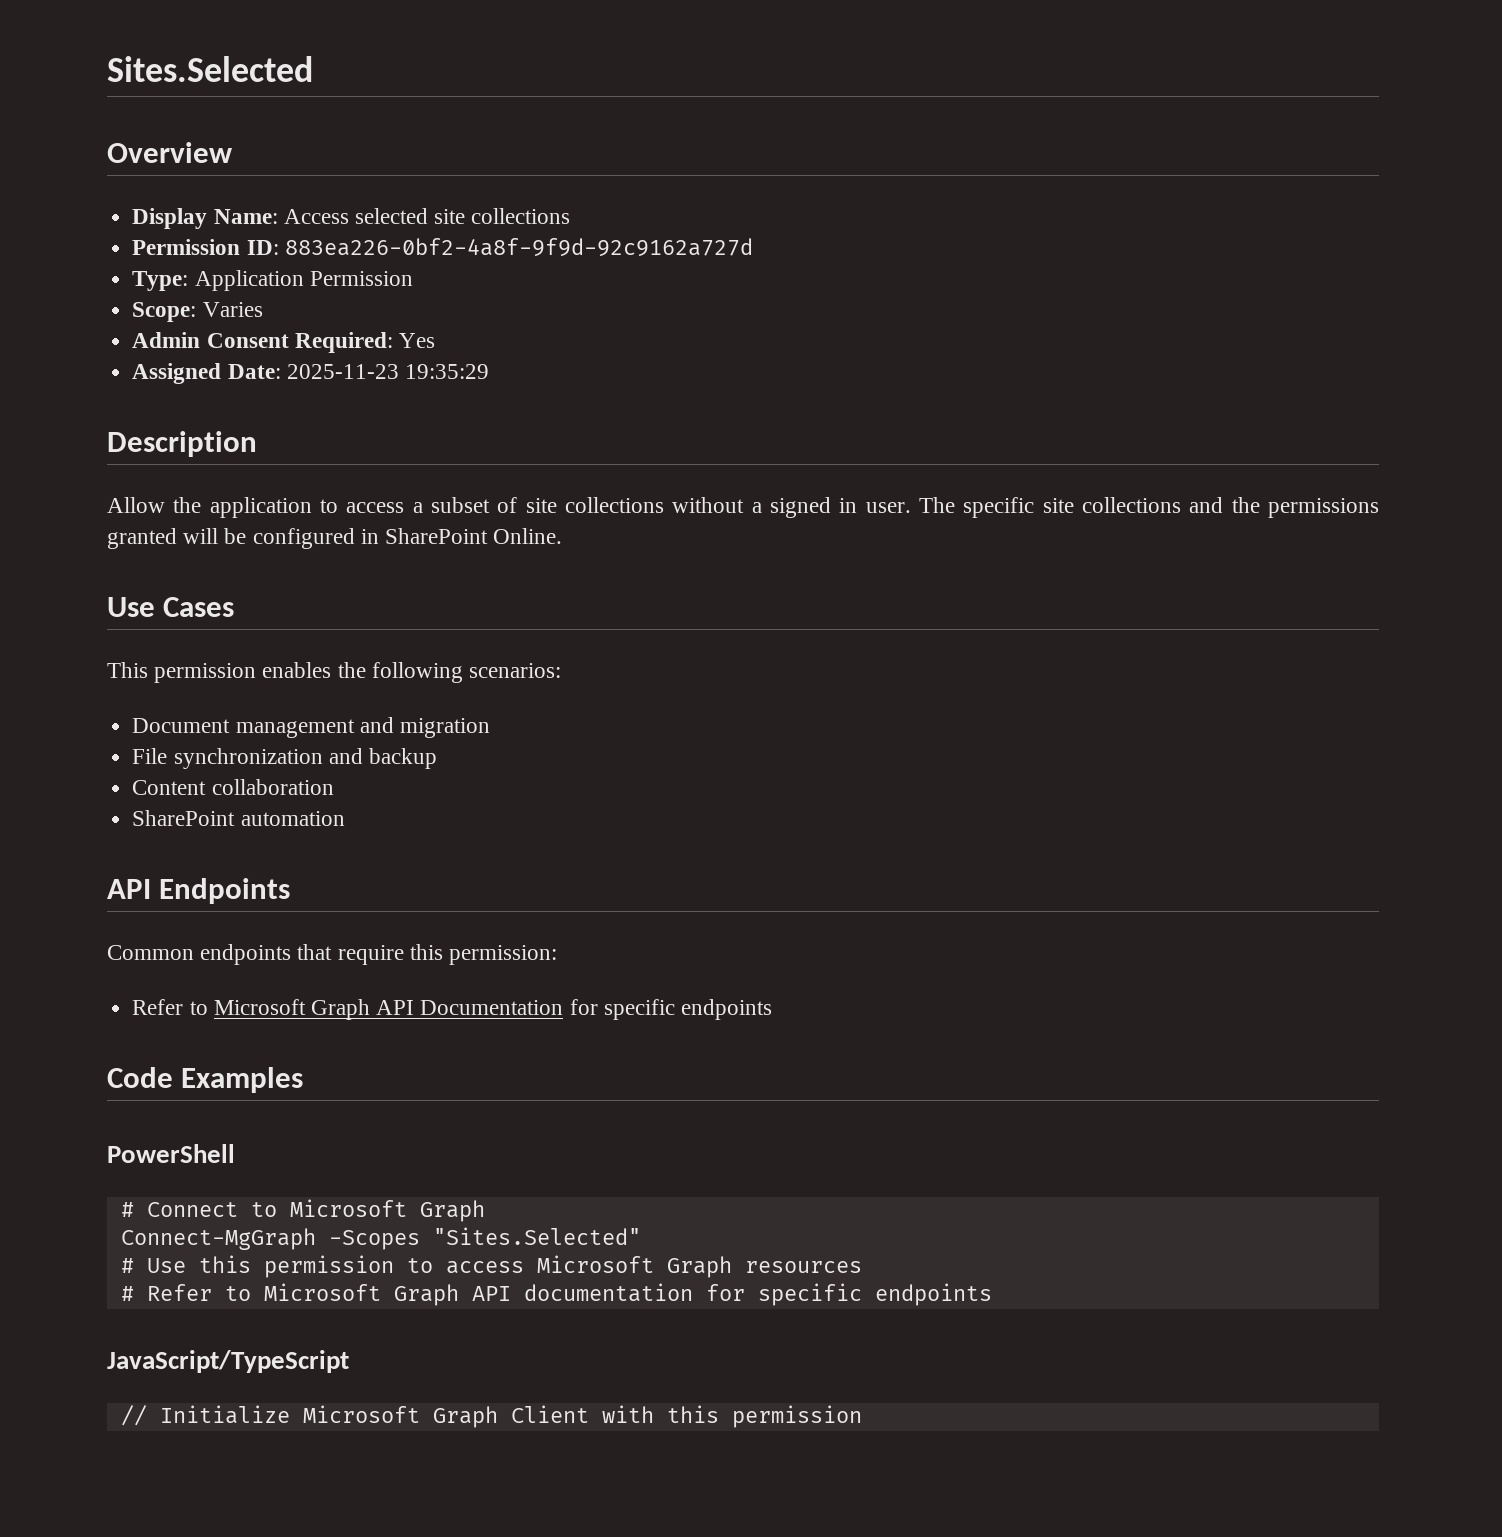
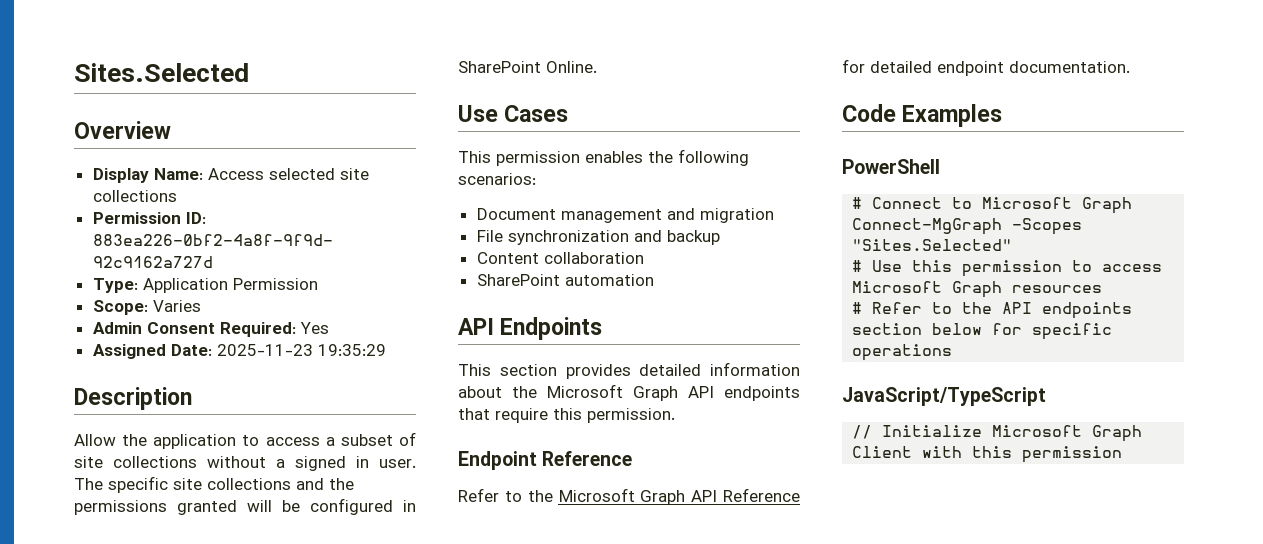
- Common endpoints that require this permission:
- Refer to Microsoft Graph API Documentation for specific endpoints
+ This section provides detailed information about the Microsoft Graph API endpoints that require this permission.
+ Endpoint Reference
+ Refer to the Microsoft Graph API Reference for detailed endpoint documentation.
- # Refer to Microsoft Graph API documentation for specific endpoints
+ # Refer to the API endpoints section below for specific operations

